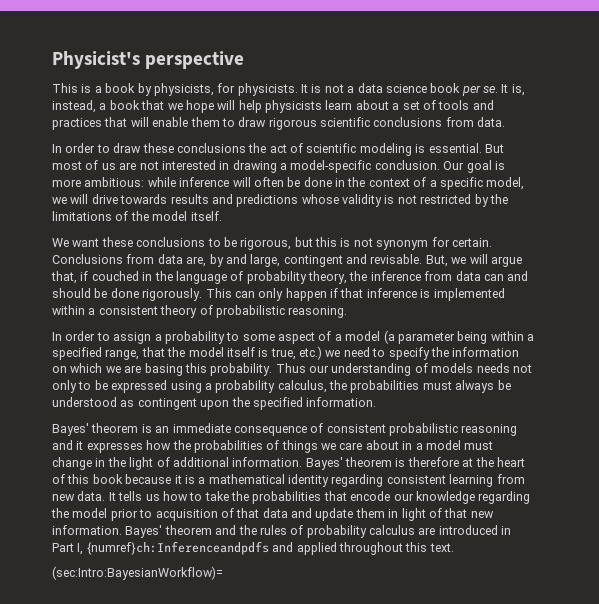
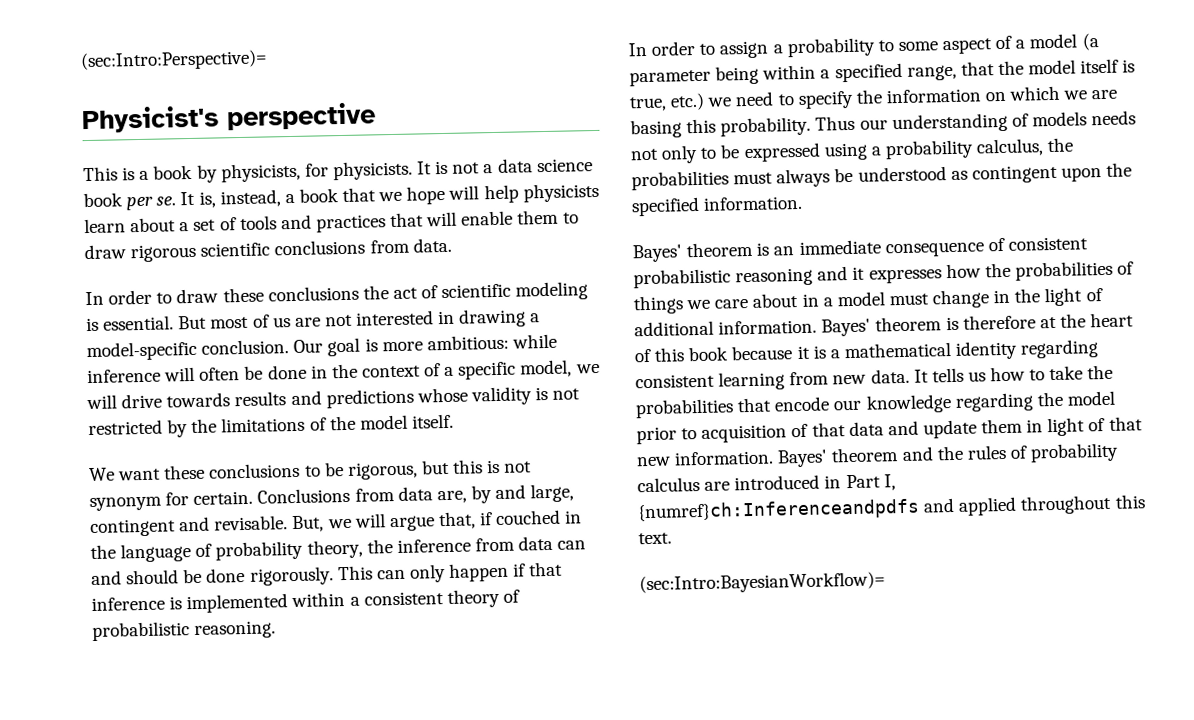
+ (sec:Intro:Perspective)=

